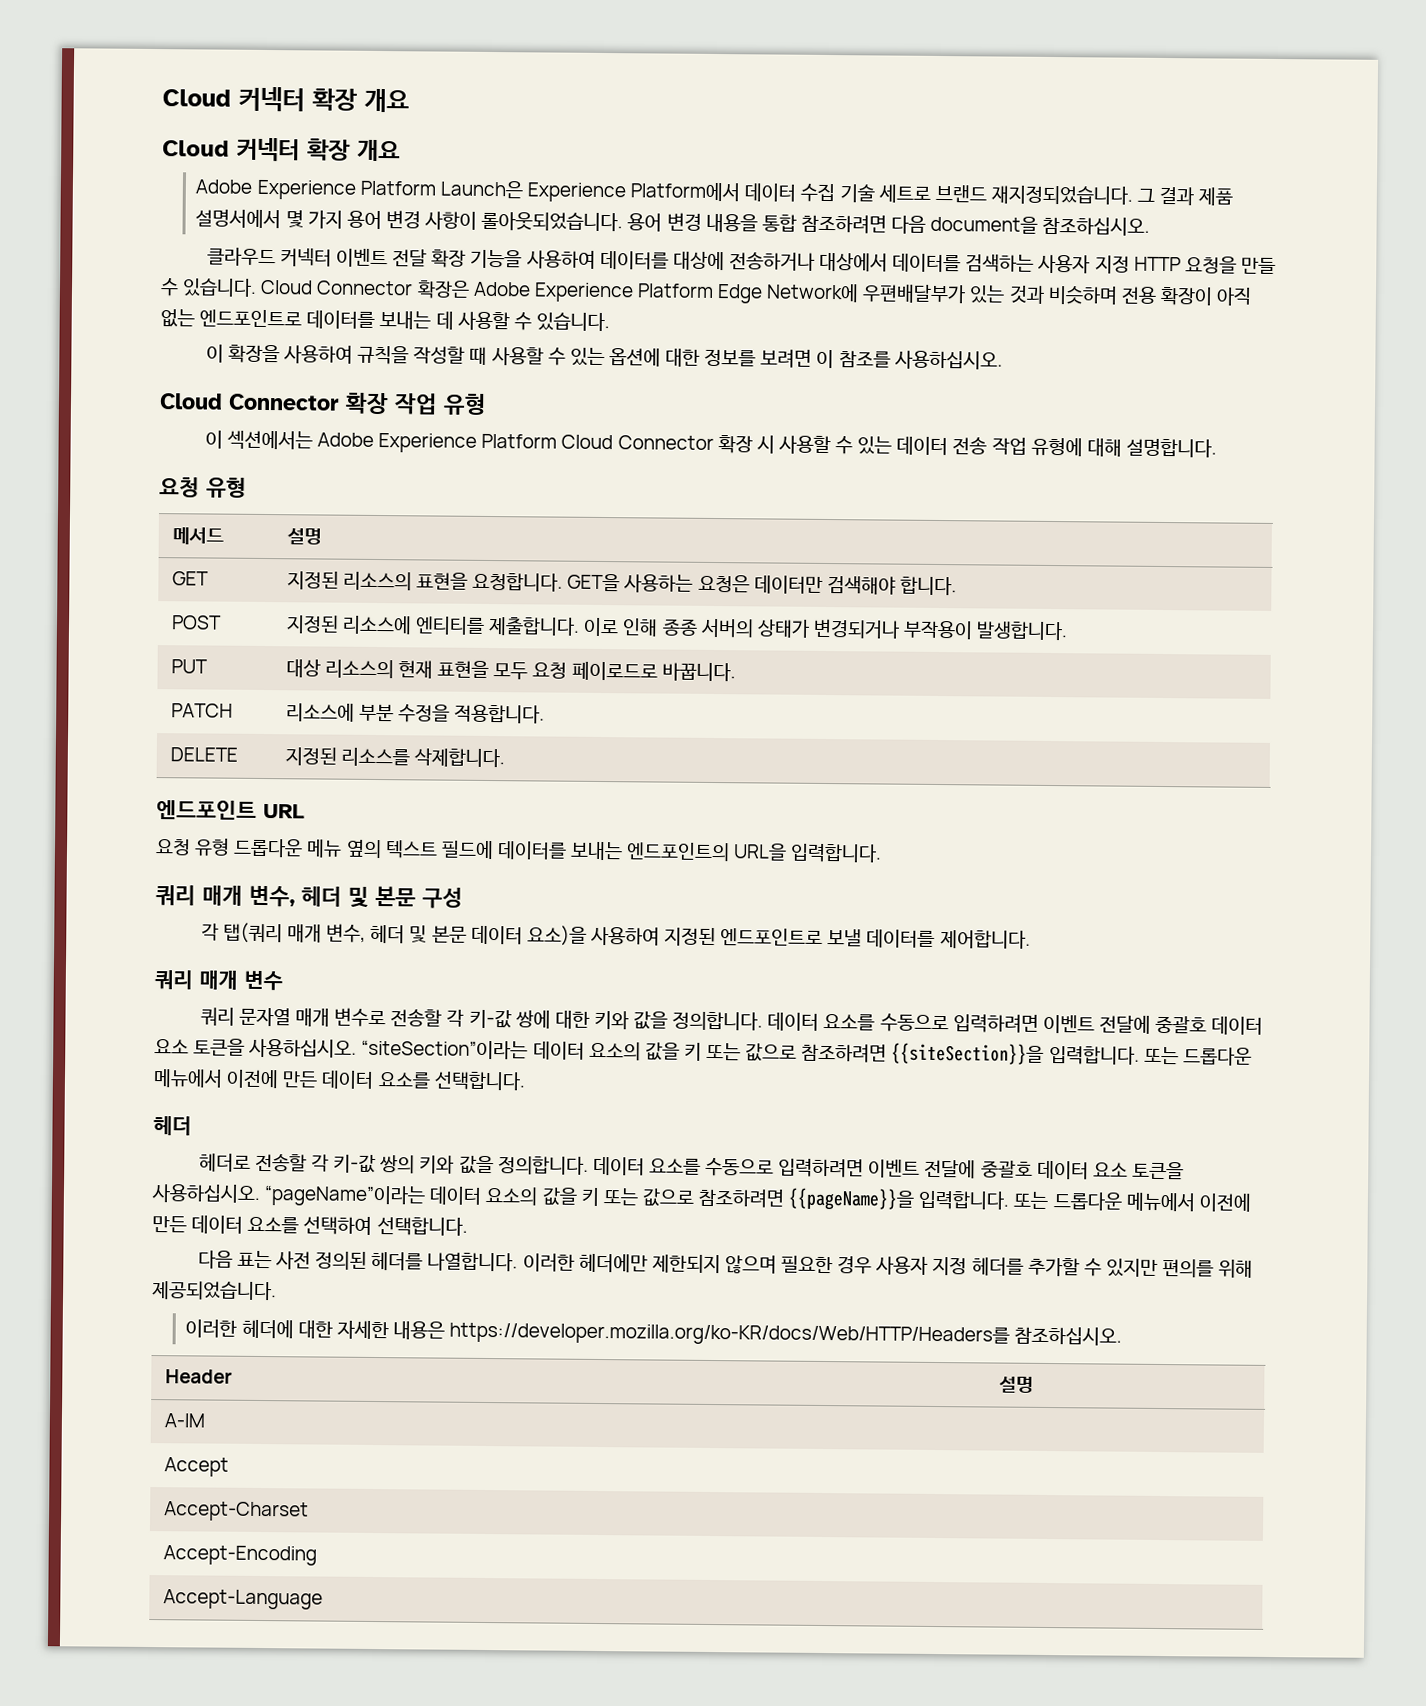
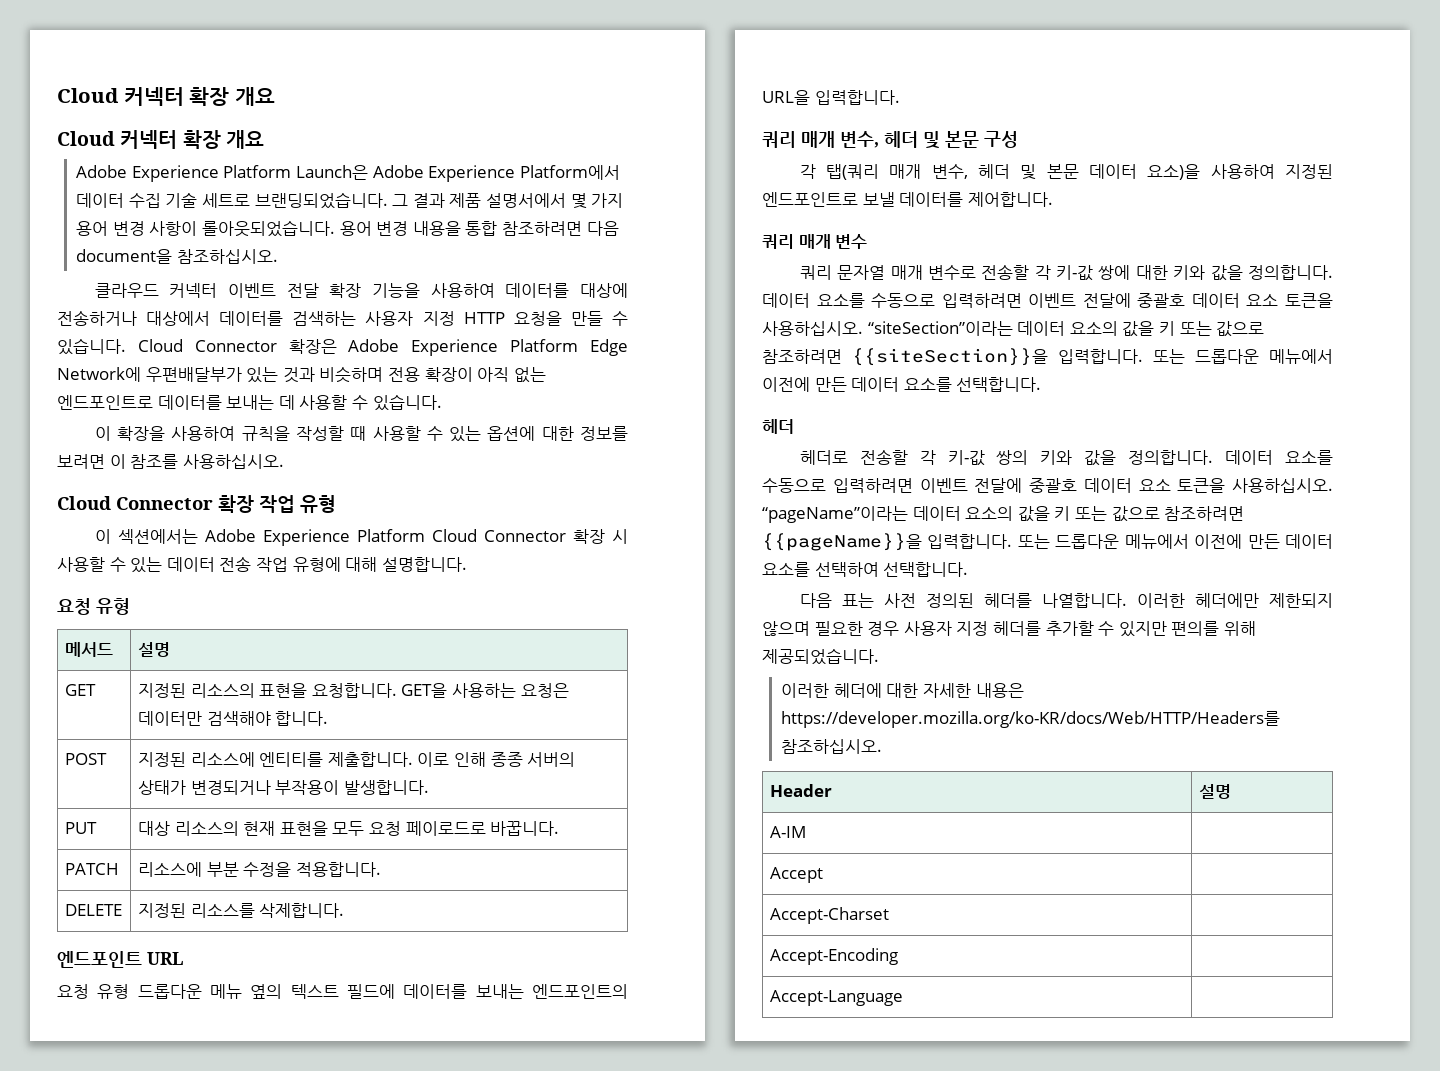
- Adobe Experience Platform Launch은 Experience Platform에서 데이터 수집 기술 세트로 브랜드 재지정되었습니다.
+ Adobe Experience Platform Launch은 Adobe Experience Platform에서 데이터 수집 기술 세트로 브랜딩되었습니다.

